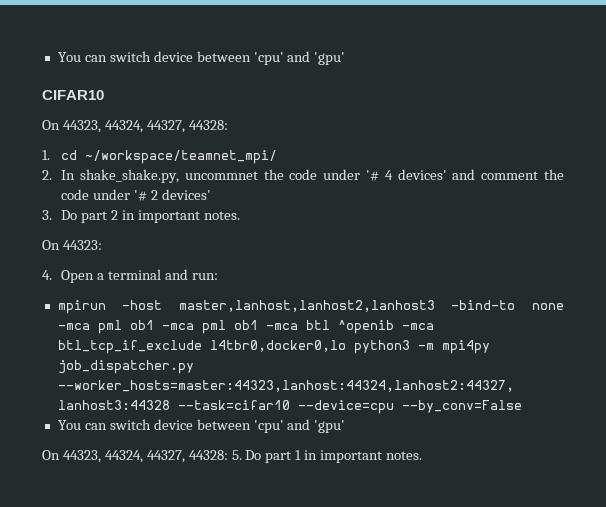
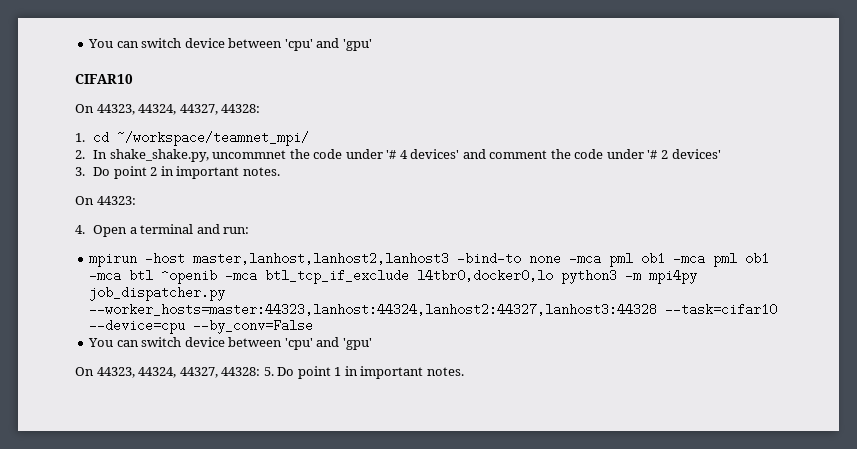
- 3. Do part 2 in important notes.
+ 3. Do point 2 in important notes.
- On 44323, 44324, 44327, 44328: 5. Do part 1 in important notes.
+ On 44323, 44324, 44327, 44328: 5. Do point 1 in important notes.

